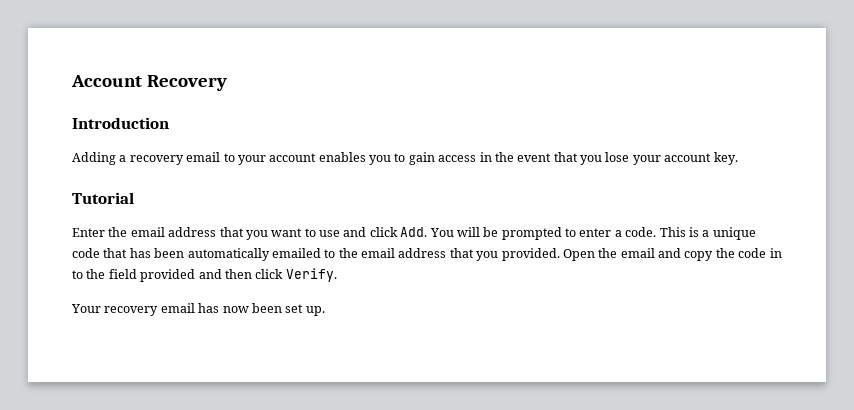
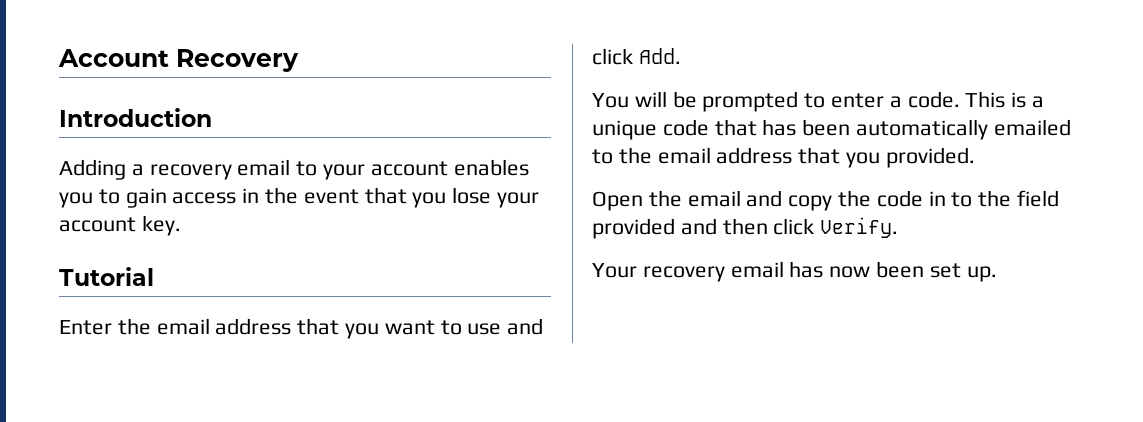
- Enter the email address that you want to use and click Add. You will be prompted to enter a code.
+ Enter the email address that you want to use and click Add.
+ You will be prompted to enter a code.
- This is a unique code that has been automatically emailed to the email address that you provided. Open the email and copy the code in to the field provided and then click Verify.
+ This is a unique code that has been automatically emailed to the email address that you provided.
+ Open the email and copy the code in to the field provided and then click Verify.

